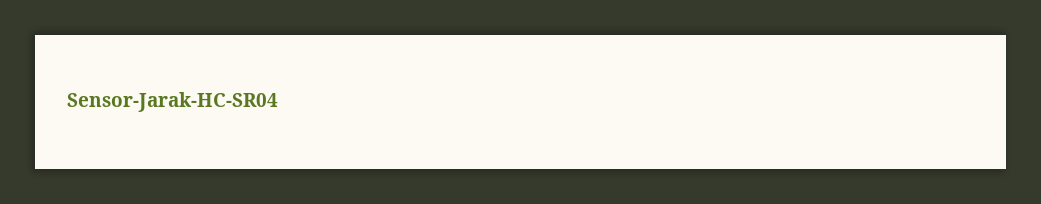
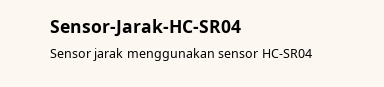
+ Sensor jarak menggunakan sensor HC-SR04

